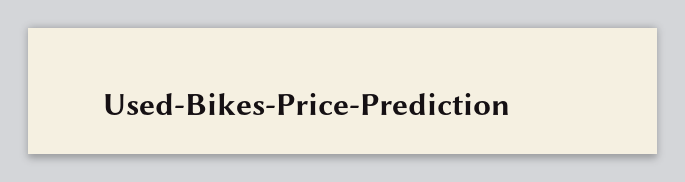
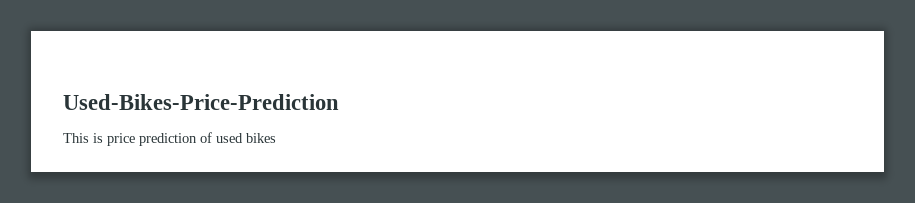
+ This is price prediction of used bikes

